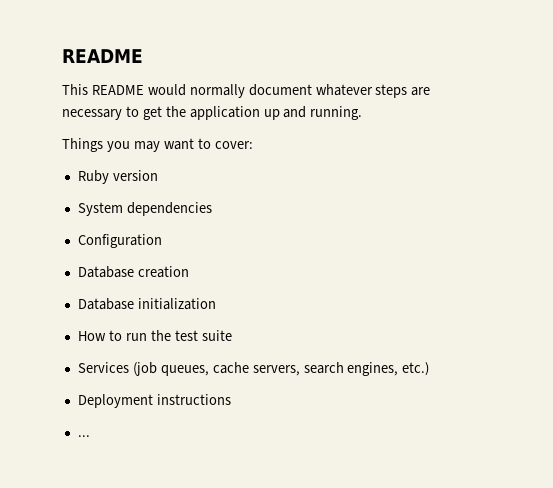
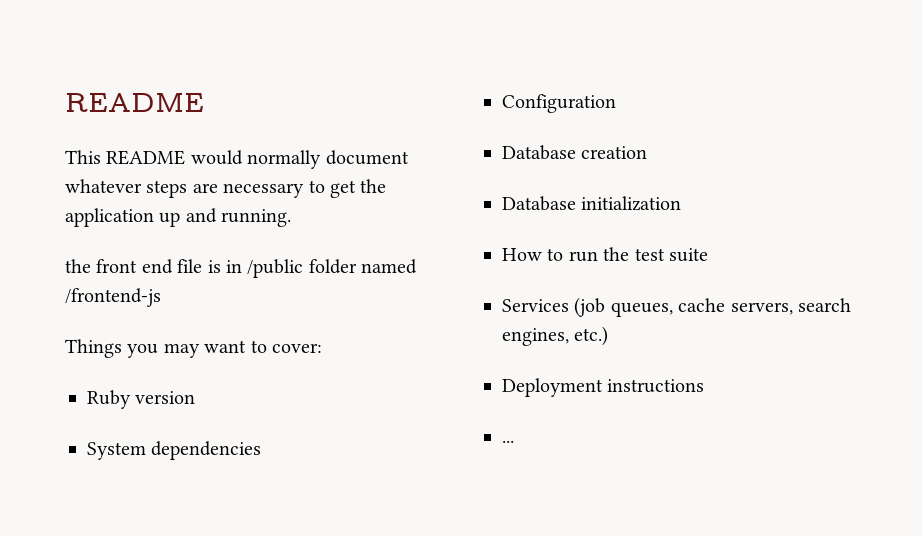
+ the front end file is in /public folder named /frontend-js

